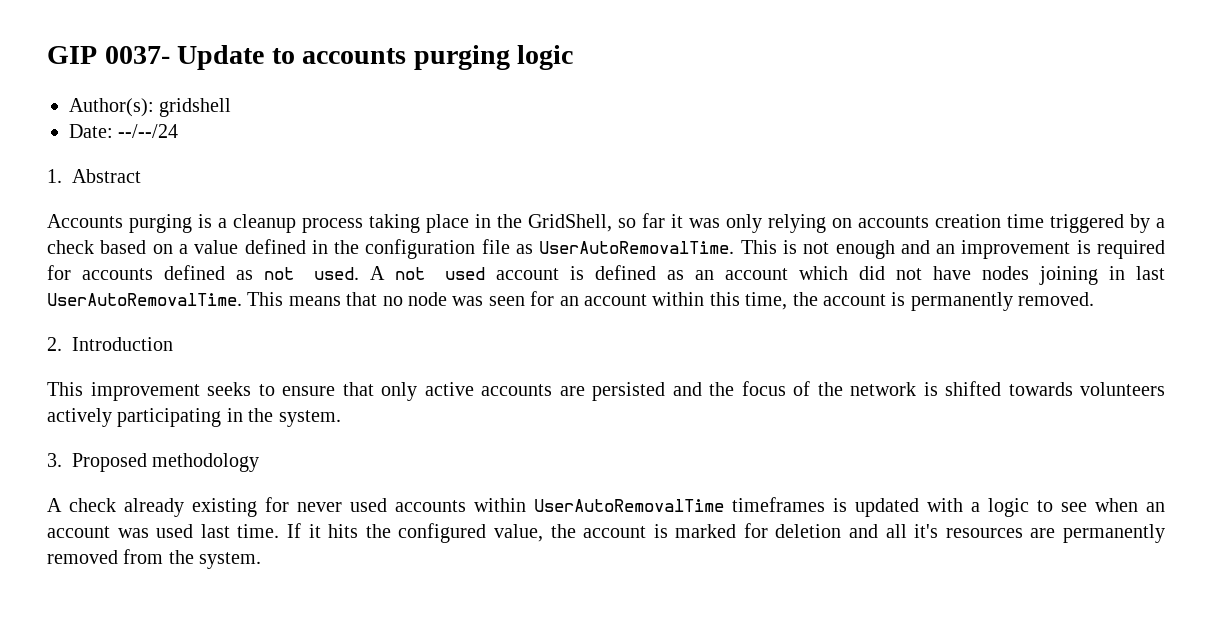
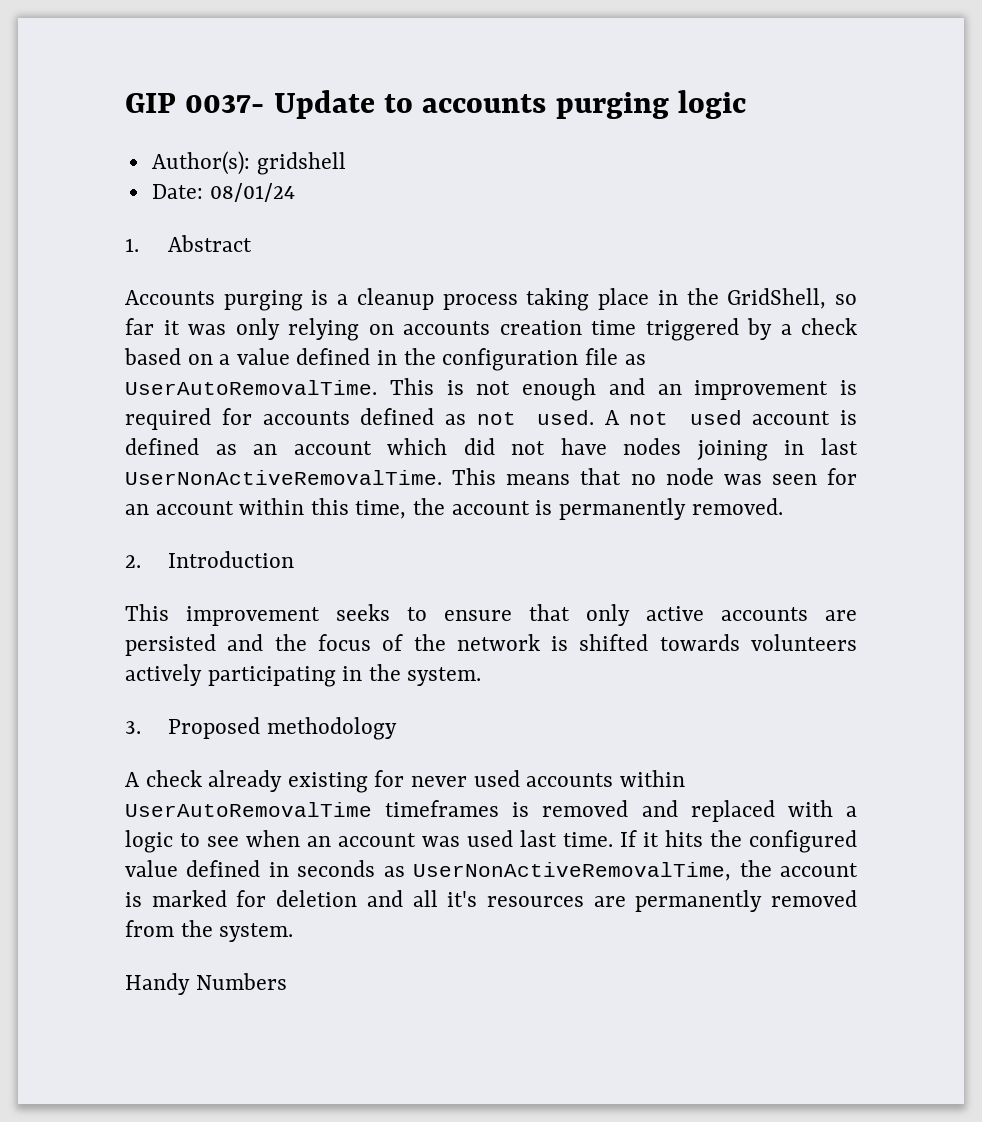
- Date: --/--/24
+ Date: 08/01/24
- A not used account is defined as an account which did not have nodes joining in last UserAutoRemovalTime.
+ A not used account is defined as an account which did not have nodes joining in last UserNonActiveRemovalTime.
- A check already existing for never used accounts within UserAutoRemovalTime timeframes is updated with a logic to see when an account was used last time.
+ A check already existing for never used accounts within UserAutoRemovalTime timeframes is removed and replaced with a logic to see when an account was used last time.
- If it hits the configured value, the account is marked for deletion and all it's resources are permanently removed from the system.
+ If it hits the configured value defined in seconds as UserNonActiveRemovalTime, the account is marked for deletion and all it's resources are permanently removed from the system.
+ Handy Numbers

